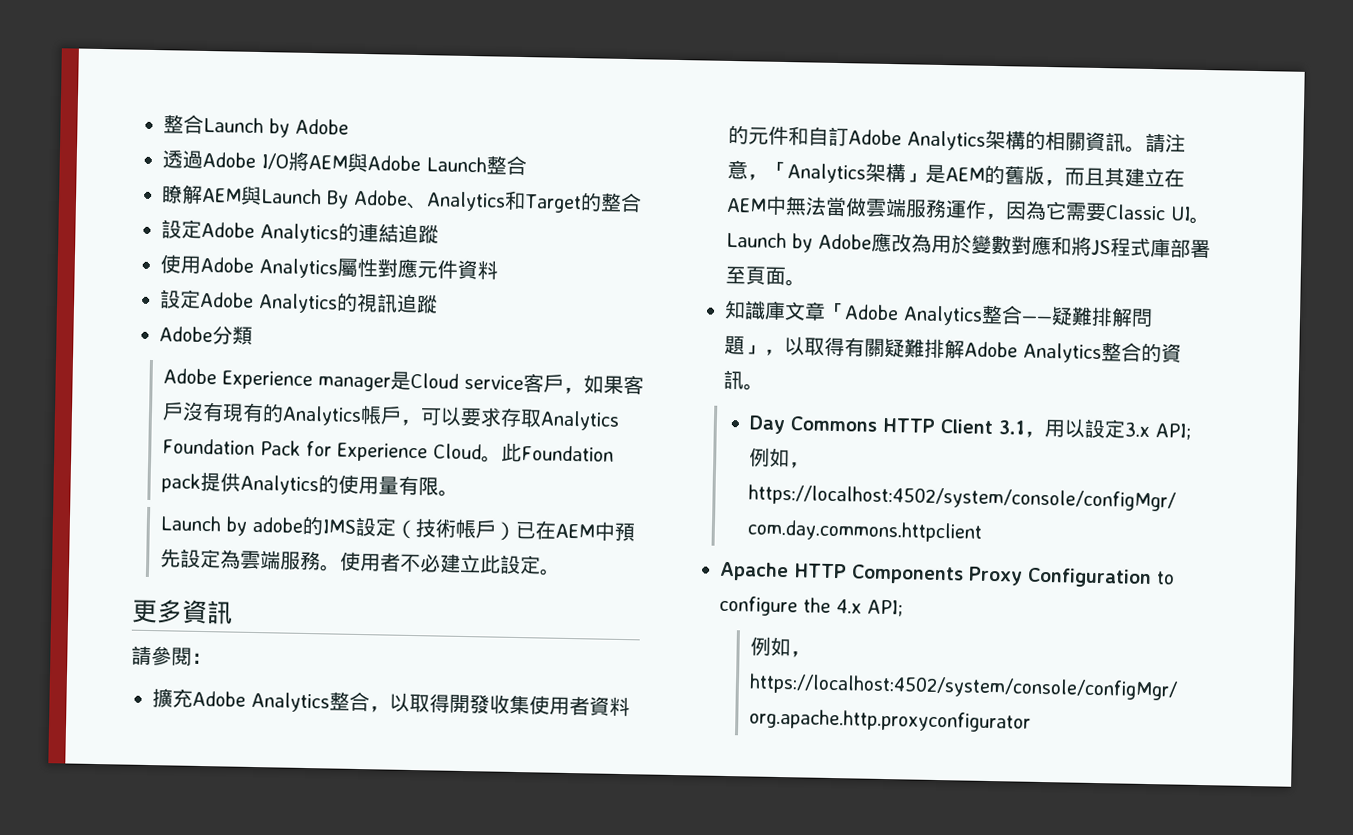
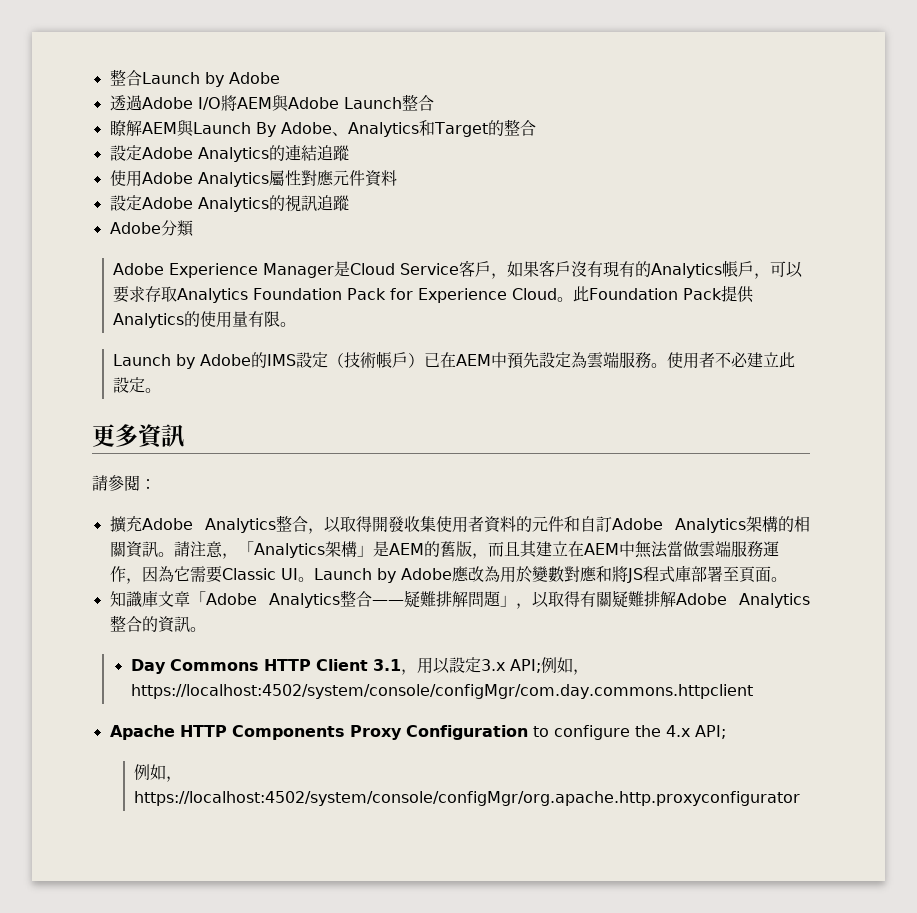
- Adobe Experience manager是Cloud service客戶，如果客戶沒有現有的Analytics帳戶，可以要求存取Analytics Foundation Pack for Experience Cloud。
+ Adobe Experience Manager是Cloud Service客戶，如果客戶沒有現有的Analytics帳戶，可以要求存取Analytics Foundation Pack for Experience Cloud。
- 此Foundation pack提供Analytics的使用量有限。
+ 此Foundation Pack提供Analytics的使用量有限。
- Launch by adobe的IMS設定（技術帳戶）已在AEM中預先設定為雲端服務。
+ Launch by Adobe的IMS設定（技術帳戶）已在AEM中預先設定為雲端服務。

